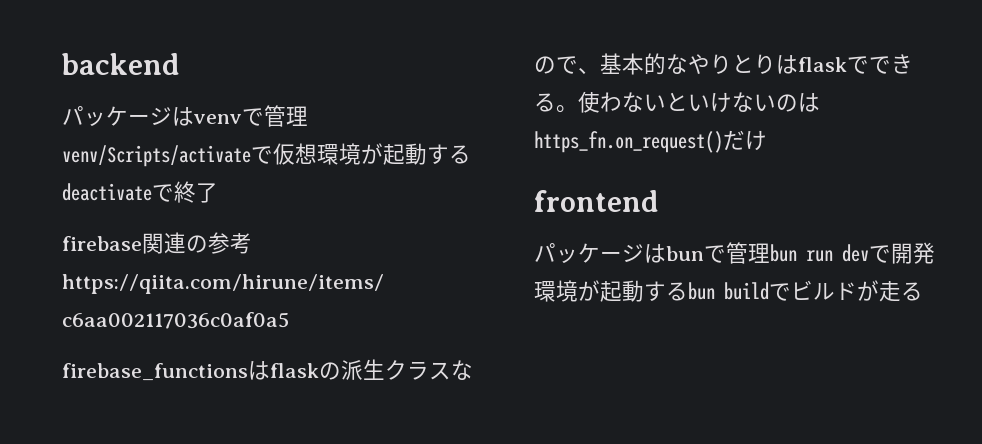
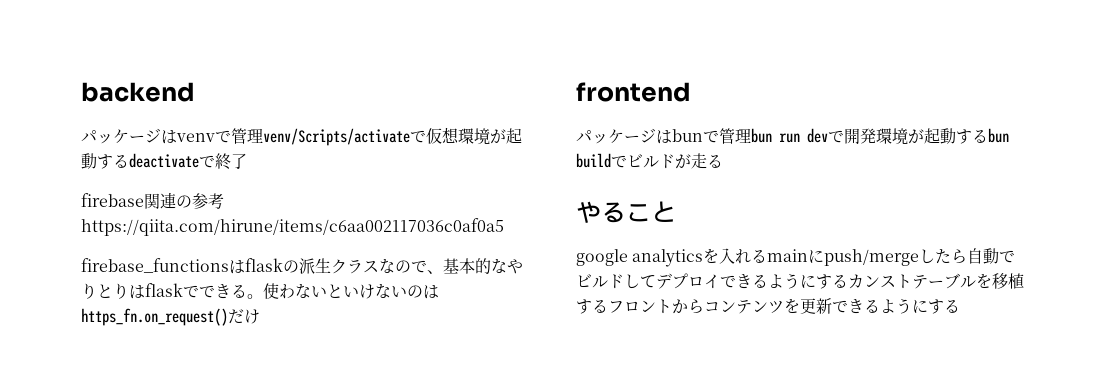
+ やること
+ google analyticsを入れるmainにpush/mergeしたら自動でビルドしてデプロイできるようにするカンストテーブルを移植するフロントからコンテンツを更新できるようにする

